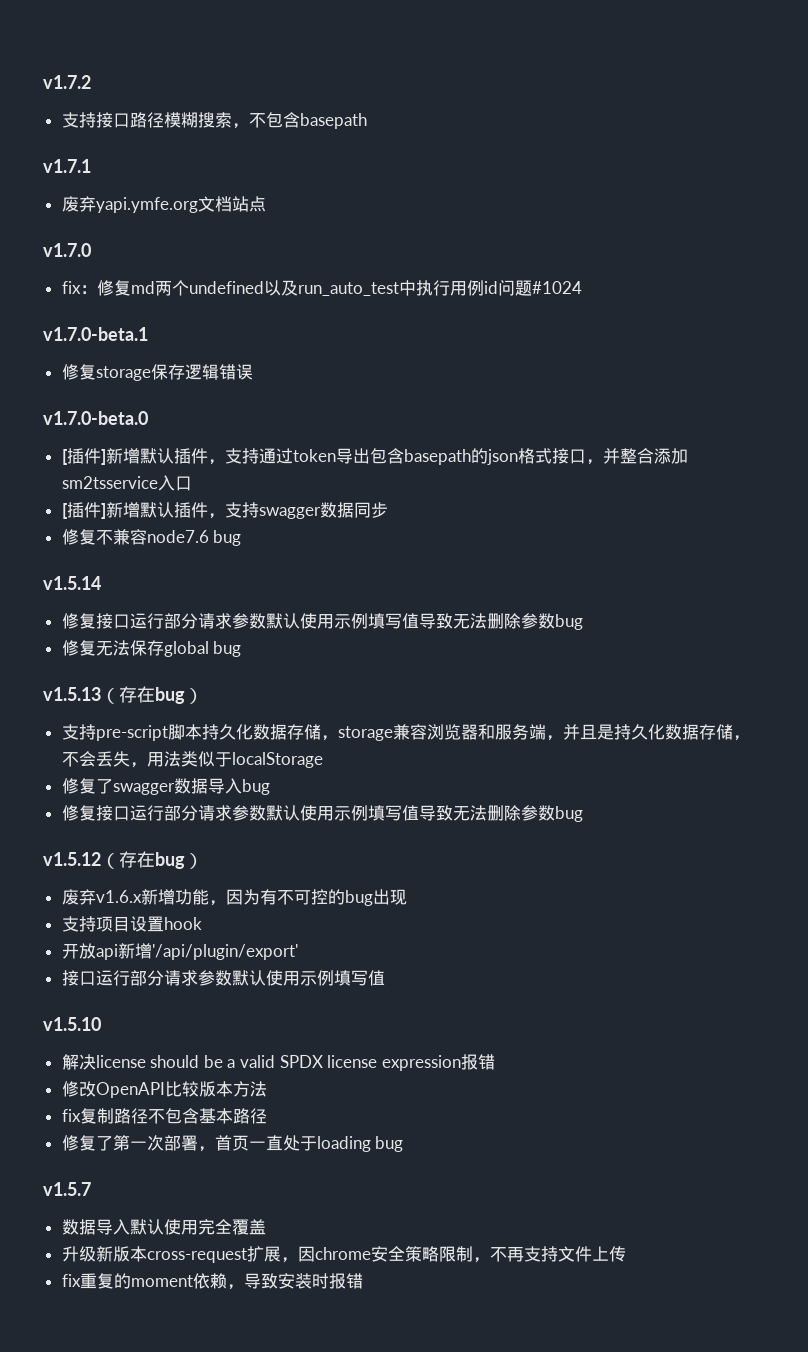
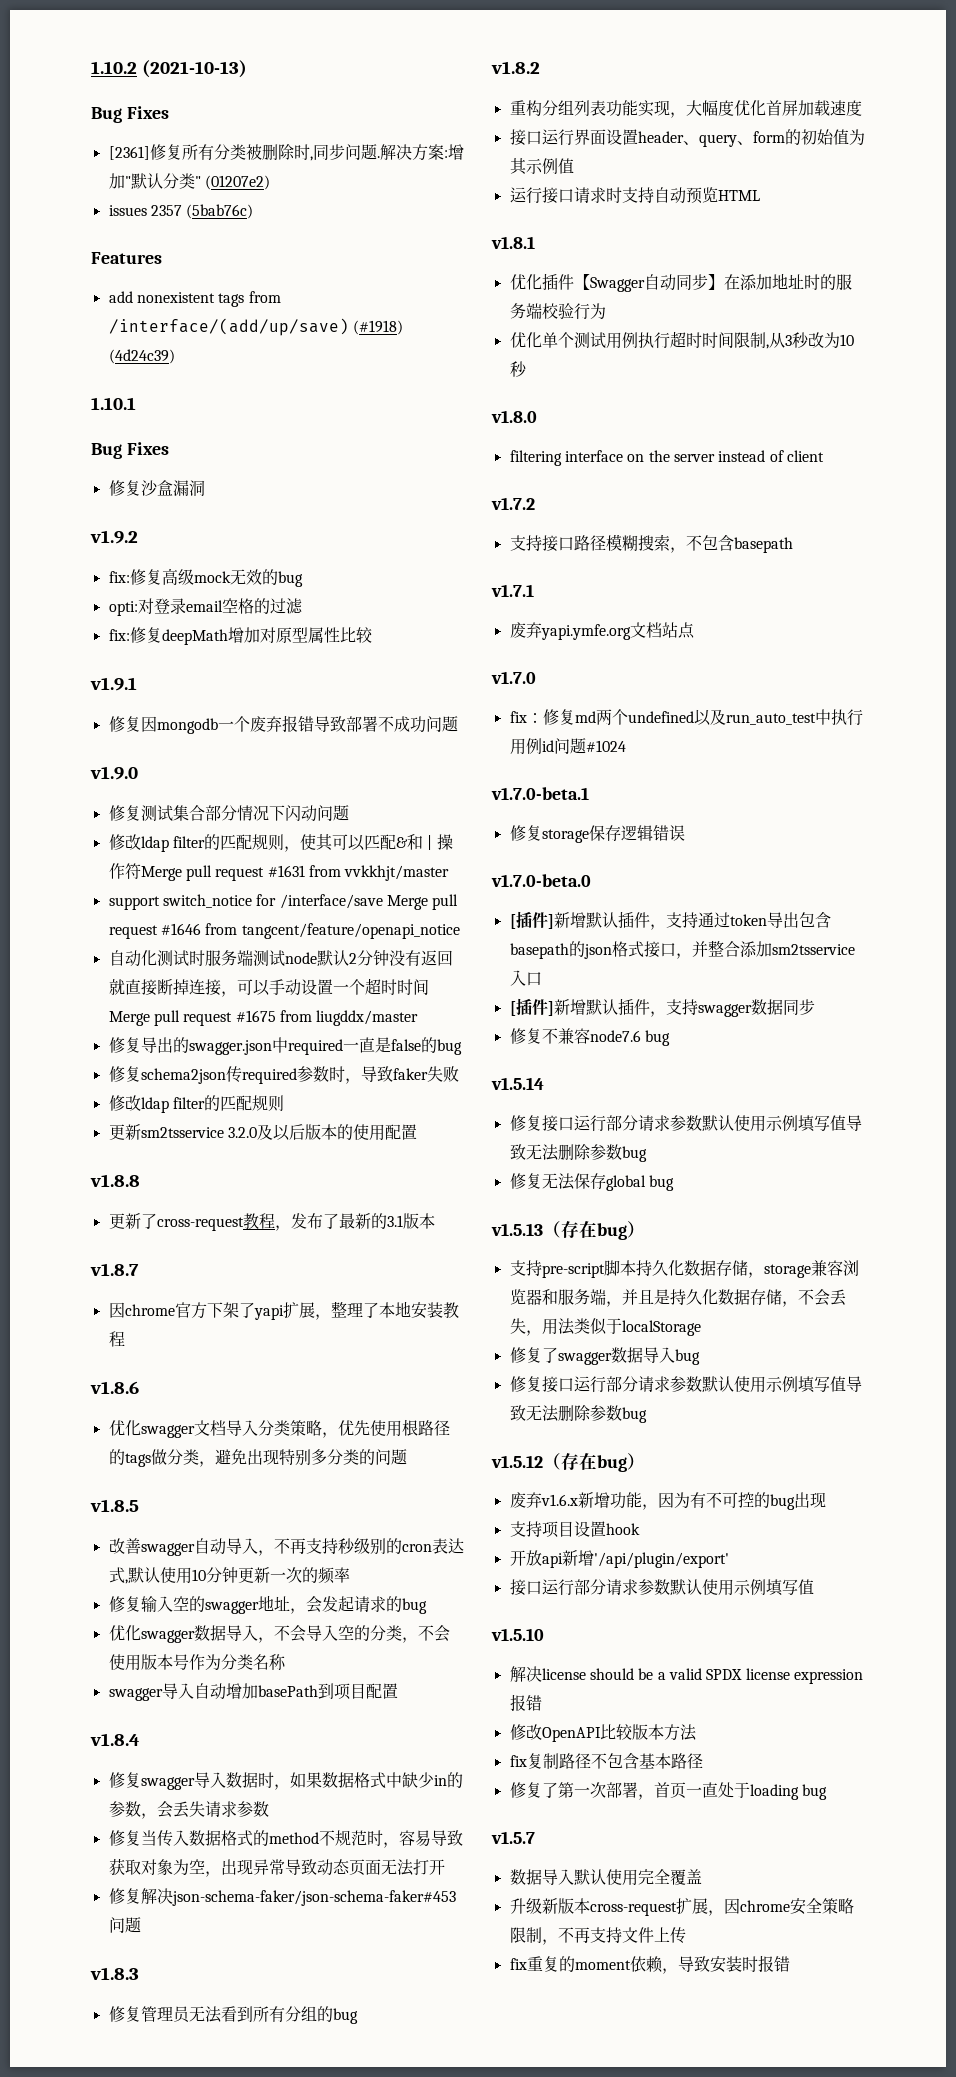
+ 1.10.2 (2021-10-13)
+ Bug Fixes
+ [2361]修复所有分类被删除时,同步问题.解决方案:增加"默认分类" (01207e2)
+ issues 2357 (5bab76c)
+ Features
+ add nonexistent tags from /interface/(add/up/save) (#1918) (4d24c39)
+ 1.10.1
+ Bug Fixes
+ 修复沙盒漏洞
+ v1.9.2
+ fix:修复高级mock无效的bug
+ opti:对登录email空格的过滤
+ fix:修复deepMath增加对原型属性比较
+ v1.9.1
+ 修复因mongodb一个废弃报错导致部署不成功问题
+ v1.9.0
+ 修复测试集合部分情况下闪动问题
+ 修改ldap filter的匹配规则，使其可以匹配&和 | 操作符Merge pull request #1631 from vvkkhjt/master
+ support switch_notice for /interface/save Merge pull request #1646 from tangcent/feature/openapi_notice
+ 自动化测试时服务端测试node默认2分钟没有返回就直接断掉连接，可以手动设置一个超时时间Merge pull request #1675 from liugddx/master
+ 修复导出的swagger.json中required一直是false的bug
+ 修复schema2json传required参数时，导致faker失败
+ 修改ldap filter的匹配规则
+ 更新sm2tsservice 3.2.0及以后版本的使用配置
+ v1.8.8
+ 更新了cross-request教程，发布了最新的3.1版本
+ v1.8.7
+ 因chrome官方下架了yapi扩展，整理了本地安装教程
+ v1.8.6
+ 优化swagger文档导入分类策略，优先使用根路径的tags做分类，避免出现特别多分类的问题
+ v1.8.5
+ 改善swagger自动导入，不再支持秒级别的cron表达式,默认使用10分钟更新一次的频率
+ 修复输入空的swagger地址，会发起请求的bug
+ 优化swagger数据导入，不会导入空的分类，不会使用版本号作为分类名称
+ swagger导入自动增加basePath到项目配置
+ v1.8.4
+ 修复swagger导入数据时，如果数据格式中缺少in的参数，会丢失请求参数
+ 修复当传入数据格式的method不规范时，容易导致获取对象为空，出现异常导致动态页面无法打开
+ 修复解决json-schema-faker/json-schema-faker#453问题
+ v1.8.3
+ 修复管理员无法看到所有分组的bug
+ v1.8.2
+ 重构分组列表功能实现，大幅度优化首屏加载速度
+ 接口运行界面设置header、query、form的初始值为其示例值
+ 运行接口请求时支持自动预览HTML
+ v1.8.1
+ 优化插件【Swagger自动同步】在添加地址时的服务端校验行为
+ 优化单个测试用例执行超时时间限制,从3秒改为10秒
+ v1.8.0
+ filtering interface on the server instead of client

